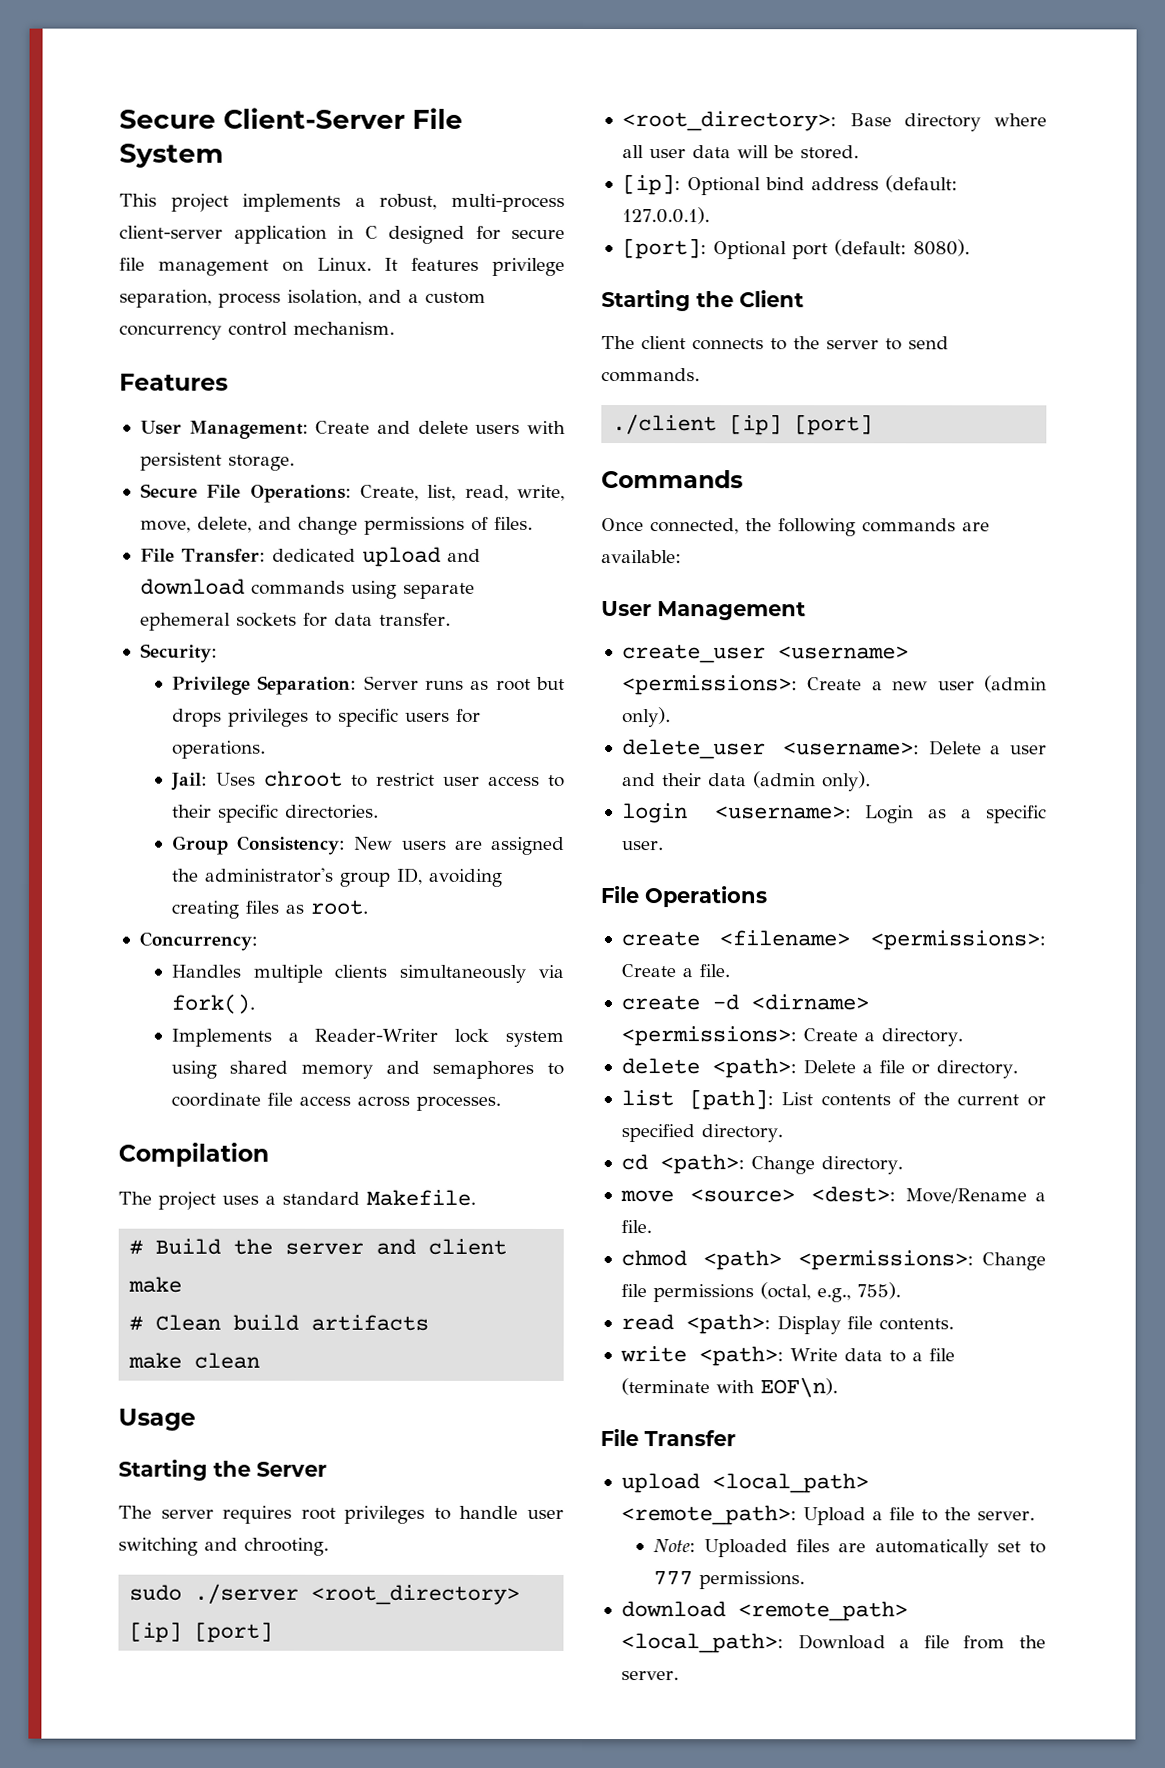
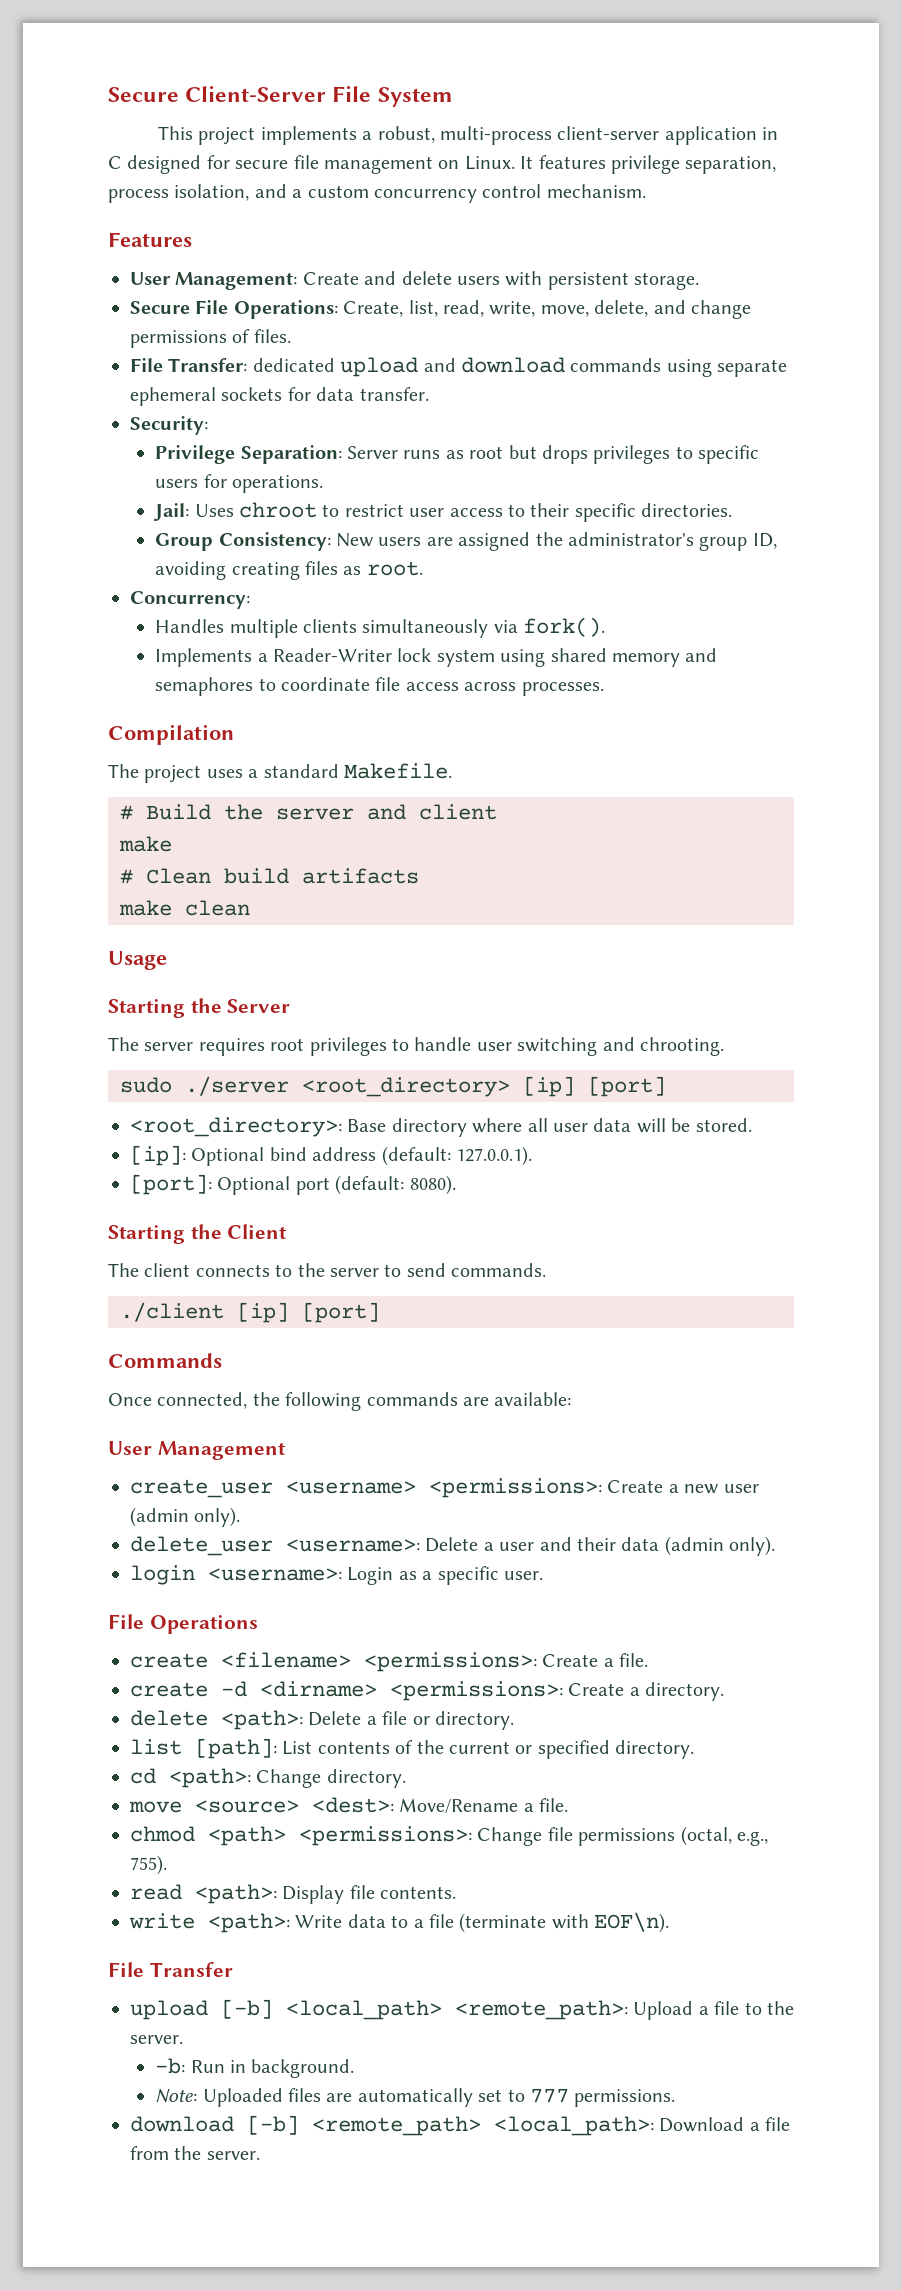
- upload <local_path> <remote_path>: Upload a file to the server.
+ upload [-b] <local_path> <remote_path>: Upload a file to the server.
+ -b: Run in background.
- download <remote_path> <local_path>: Download a file from the server.
+ download [-b] <remote_path> <local_path>: Download a file from the server.

